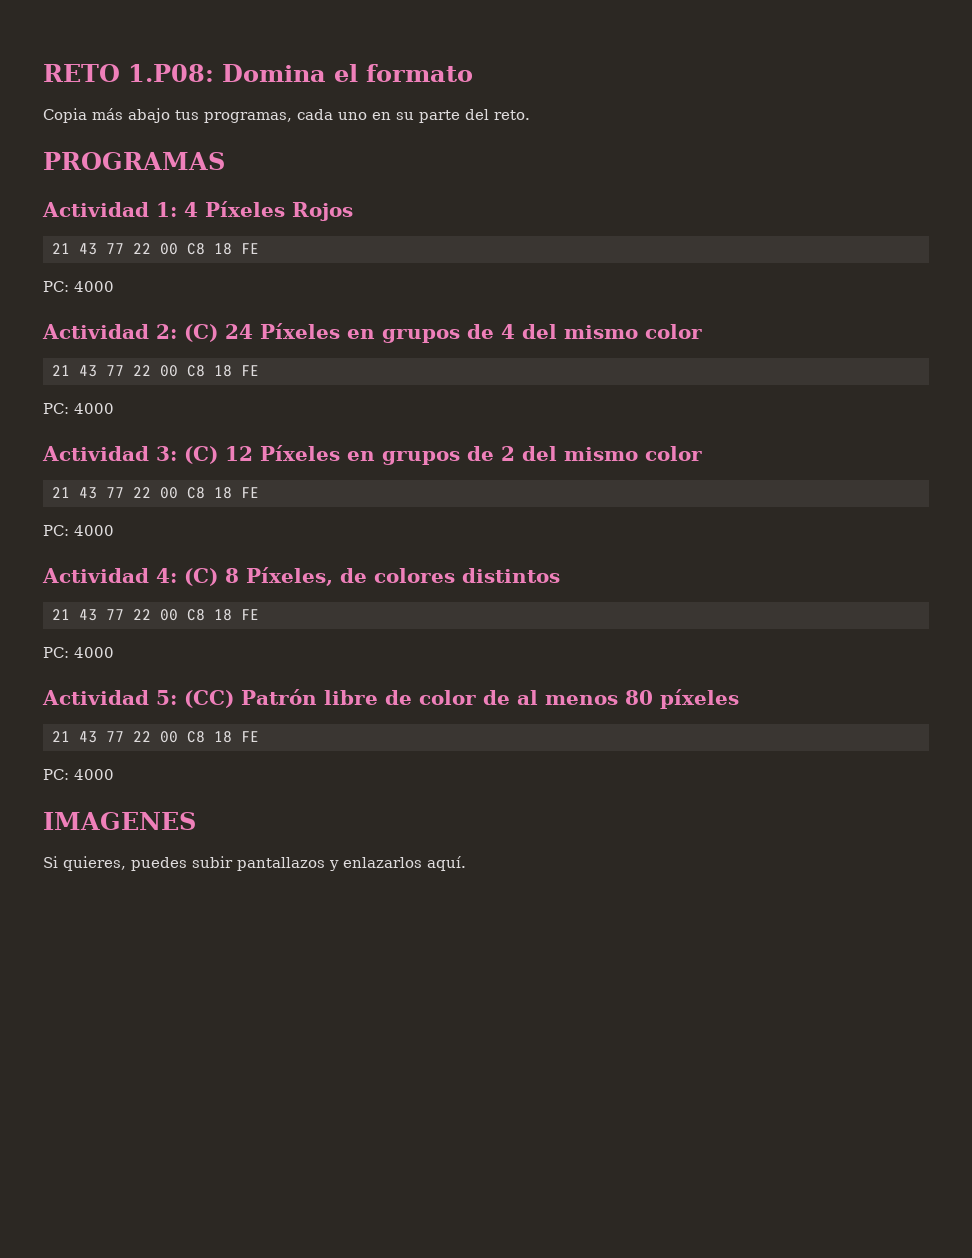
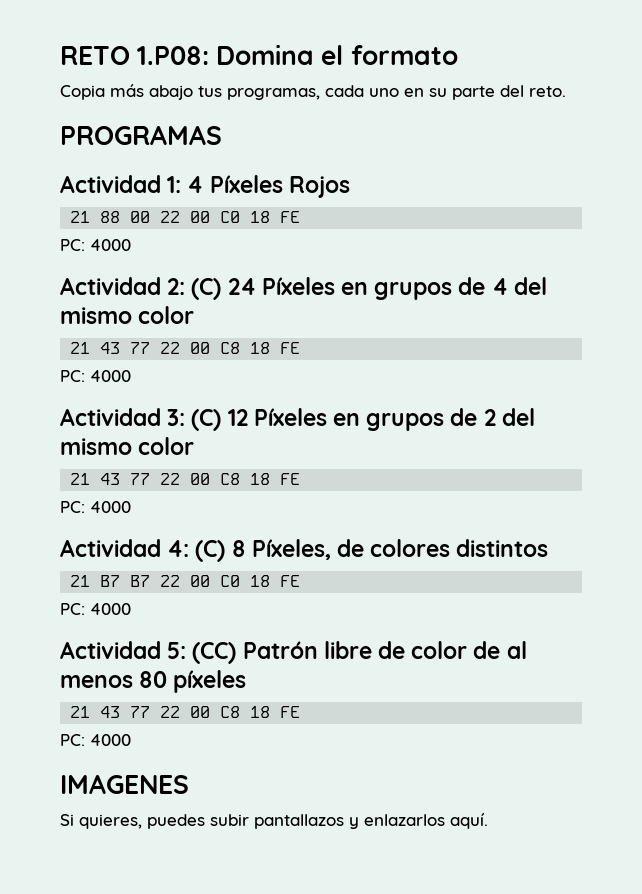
  Actividad 1: 4 Píxeles Rojos
- 21 43 77 22 00 C8 18 FE
+ 21 88 00 22 00 C0 18 FE
  Actividad 4: (C) 8 Píxeles, de colores distintos
- 21 43 77 22 00 C8 18 FE
+ 21 B7 B7 22 00 C0 18 FE

